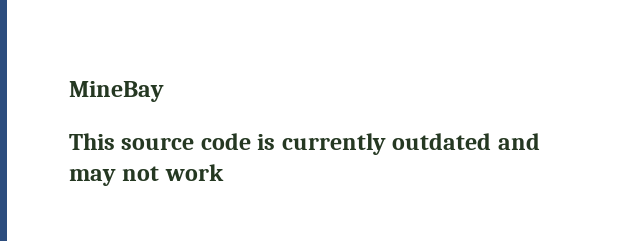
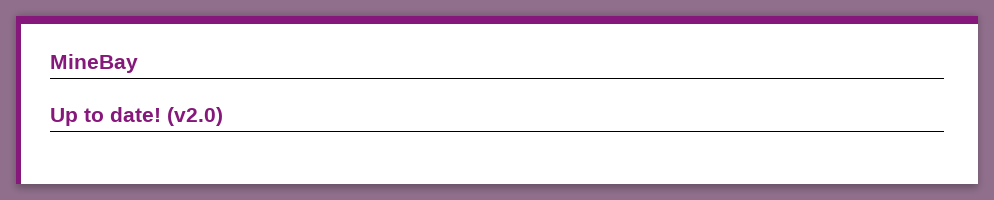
- This source code is currently outdated and may not work
+ Up to date! (v2.0)

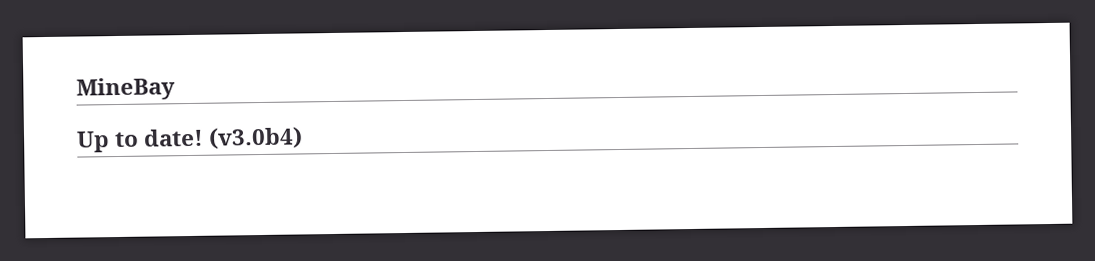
- (v2.0)
+ (v3.0b4)

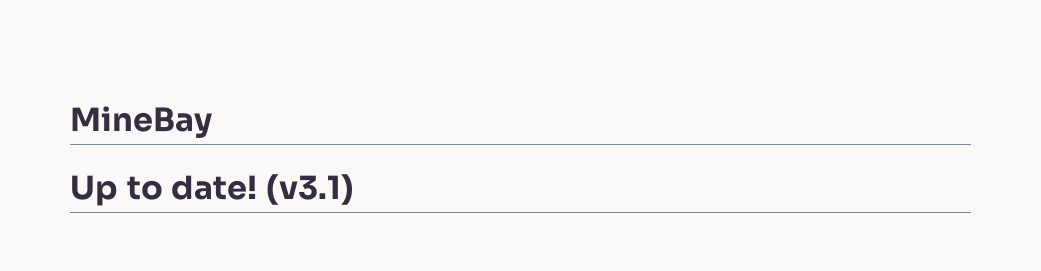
- (v3.0b4)
+ (v3.1)

